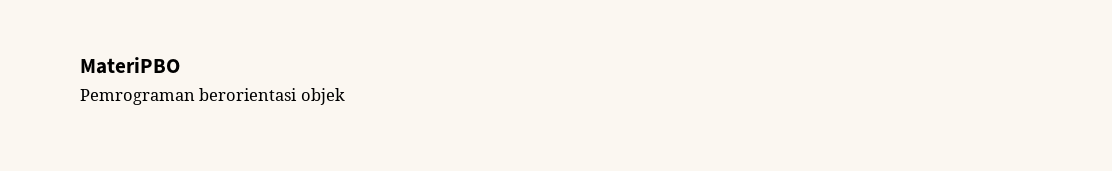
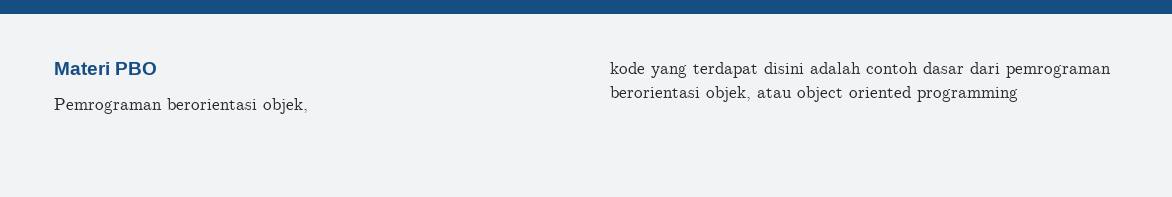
- MateriPBO
+ Materi PBO
- Pemrograman berorientasi objek
+ Pemrograman berorientasi objek,
+ kode yang terdapat disini adalah contoh dasar dari pemrograman berorientasi objek, atau object oriented programming

